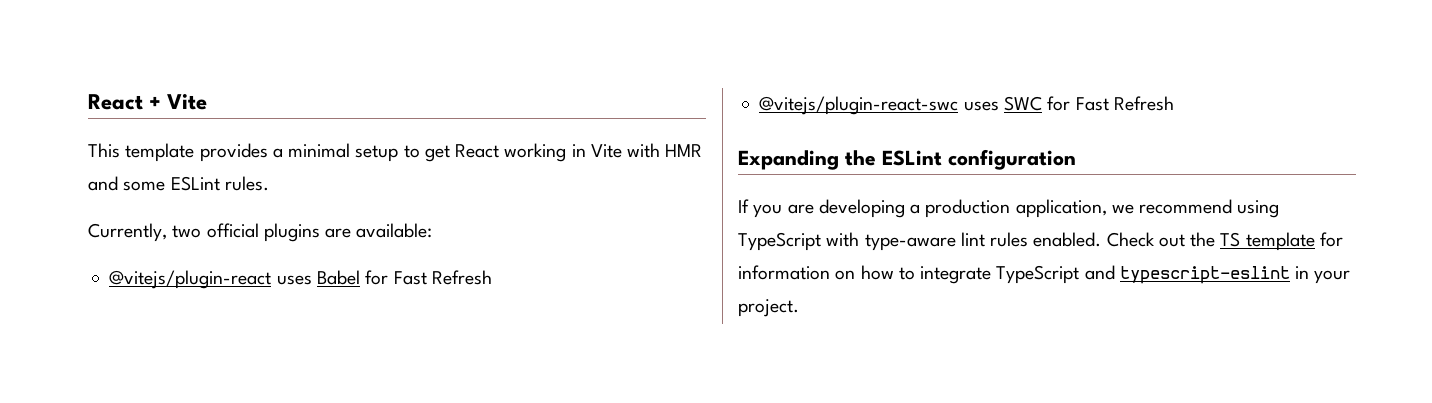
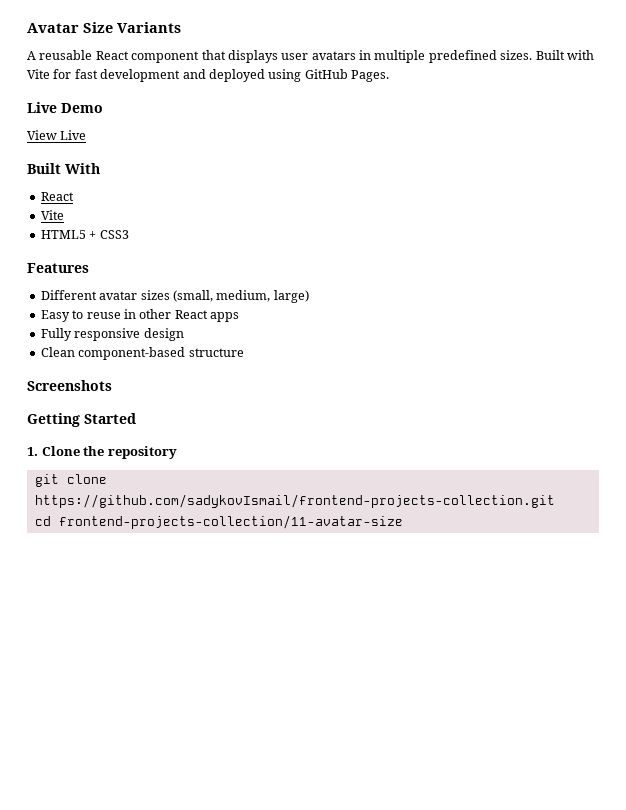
- React + Vite
- This template provides a minimal setup to get React working in Vite with HMR and some ESLint rules.
- Currently, two official plugins are available:
- @vitejs/plugin-react uses Babel for Fast Refresh
- @vitejs/plugin-react-swc uses SWC for Fast Refresh
- Expanding the ESLint configuration
- If you are developing a production application, we recommend using TypeScript with type-aware lint rules enabled. Check out the TS template for information on how to integrate TypeScript and typescript-eslint in your project.
+ Avatar Size Variants
+ A reusable React component that displays user avatars in multiple predefined sizes. Built with Vite for fast development and deployed using GitHub Pages.
+ Live Demo
+ View Live
+ Built With
+ React
+ Vite
+ HTML5 + CSS3
+ Features
+ Different avatar sizes (small, medium, large)
+ Easy to reuse in other React apps
+ Fully responsive design
+ Clean component-based structure
+ Screenshots
+ Getting Started
+ 1. Clone the repository
+ git clone https://github.com/sadykovIsmail/frontend-projects-collection.git
+ cd frontend-projects-collection/11-avatar-size

